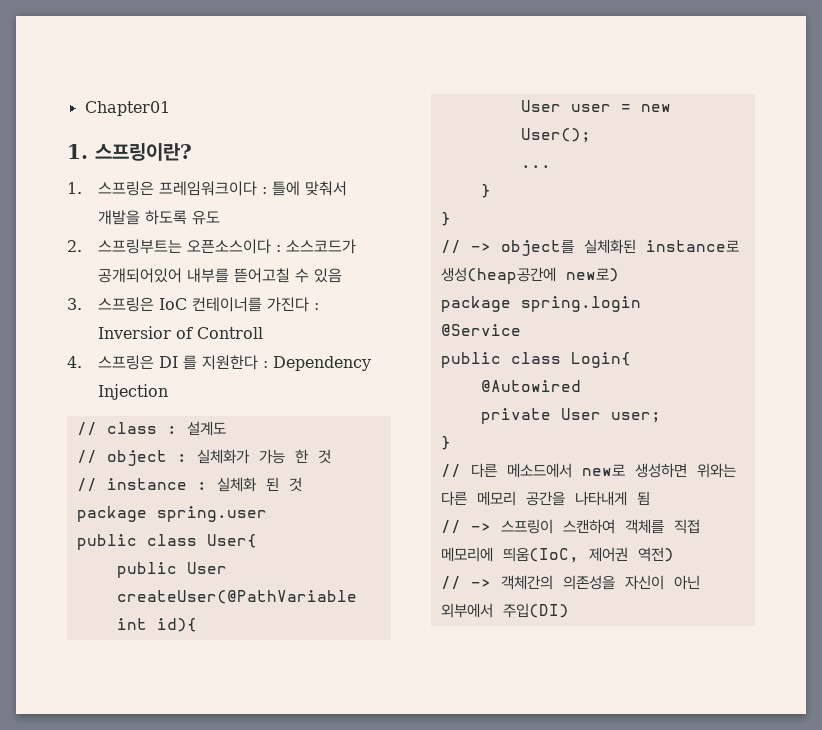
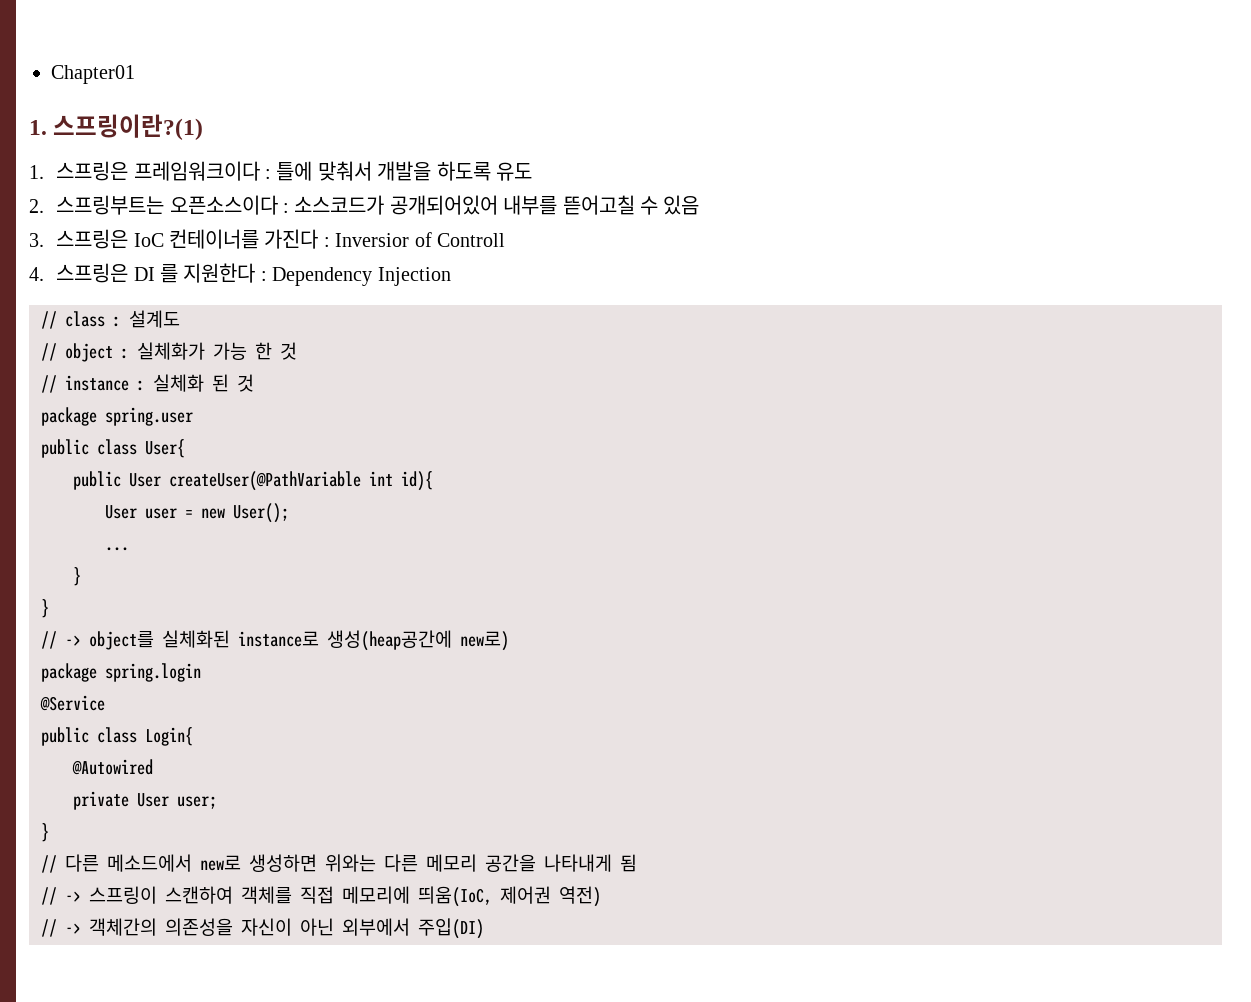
- 1. 스프링이란?
+ 1. 스프링이란?(1)

